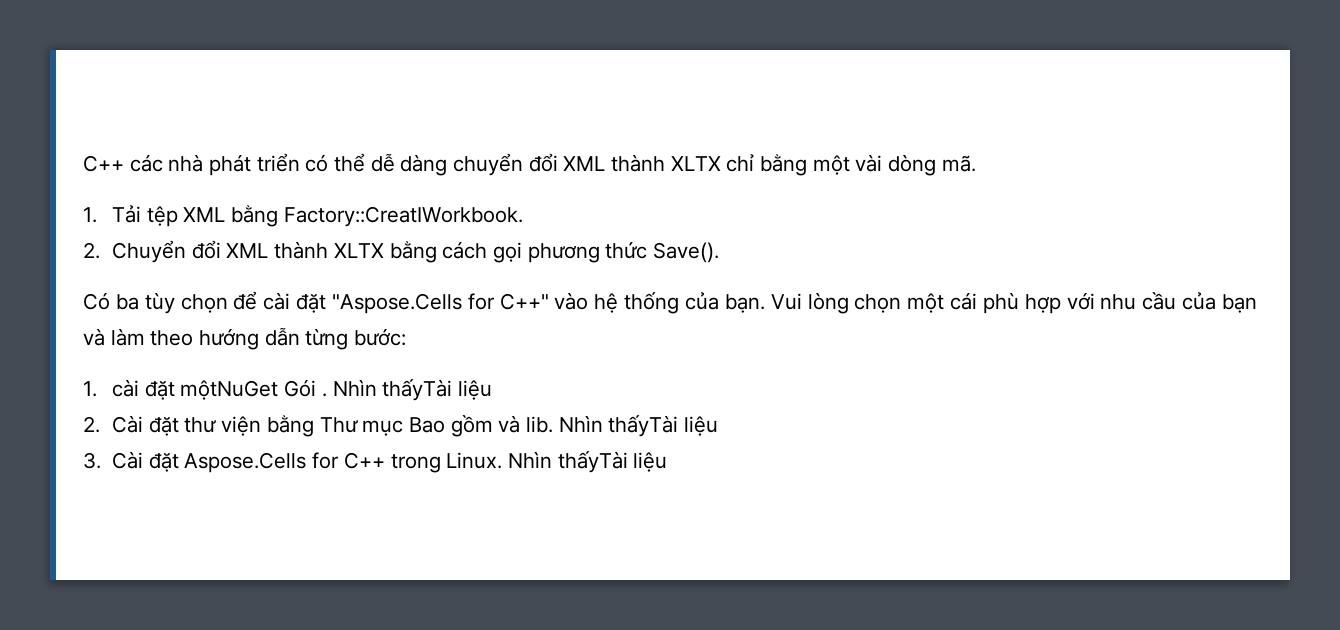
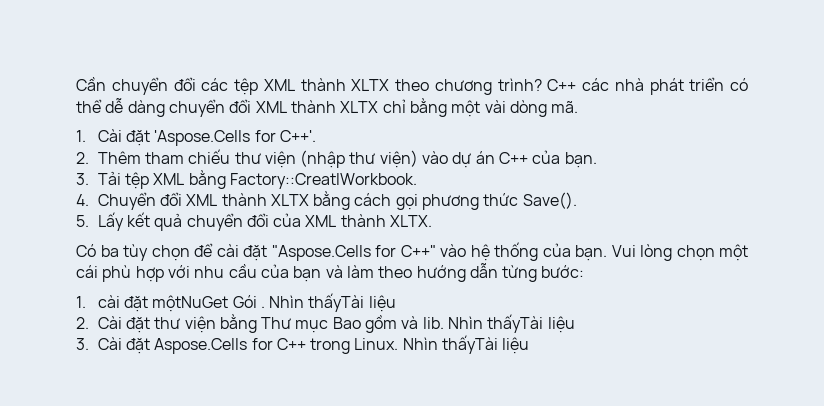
+ Cần chuyển đổi các tệp XML thành XLTX theo chương trình?
- 1. Tải tệp XML bằng Factory::CreatIWorkbook.
+ 1. Cài đặt 'Aspose.Cells for C++'.
+ 2. Thêm tham chiếu thư viện (nhập thư viện) vào dự án C++ của bạn.
+ 3. Tải tệp XML bằng Factory::CreatIWorkbook.
- 2. Chuyển đổi XML thành XLTX bằng cách gọi phương thức Save().
+ 4. Chuyển đổi XML thành XLTX bằng cách gọi phương thức Save().
+ 5. Lấy kết quả chuyển đổi của XML thành XLTX.

